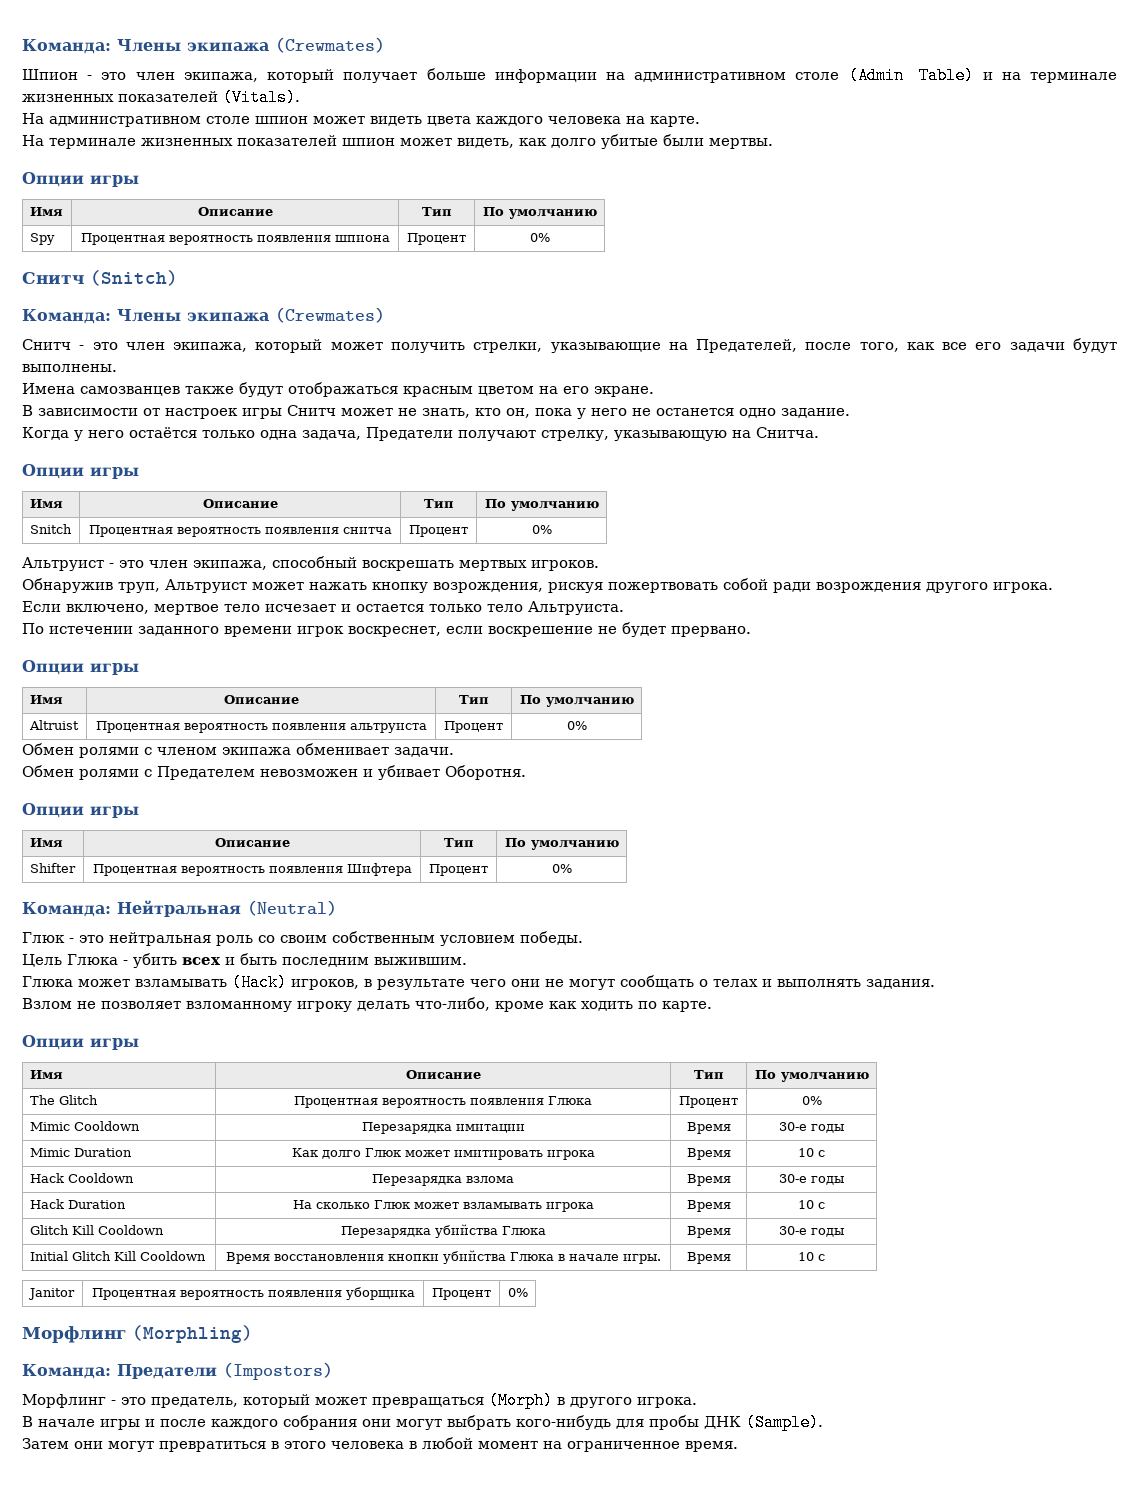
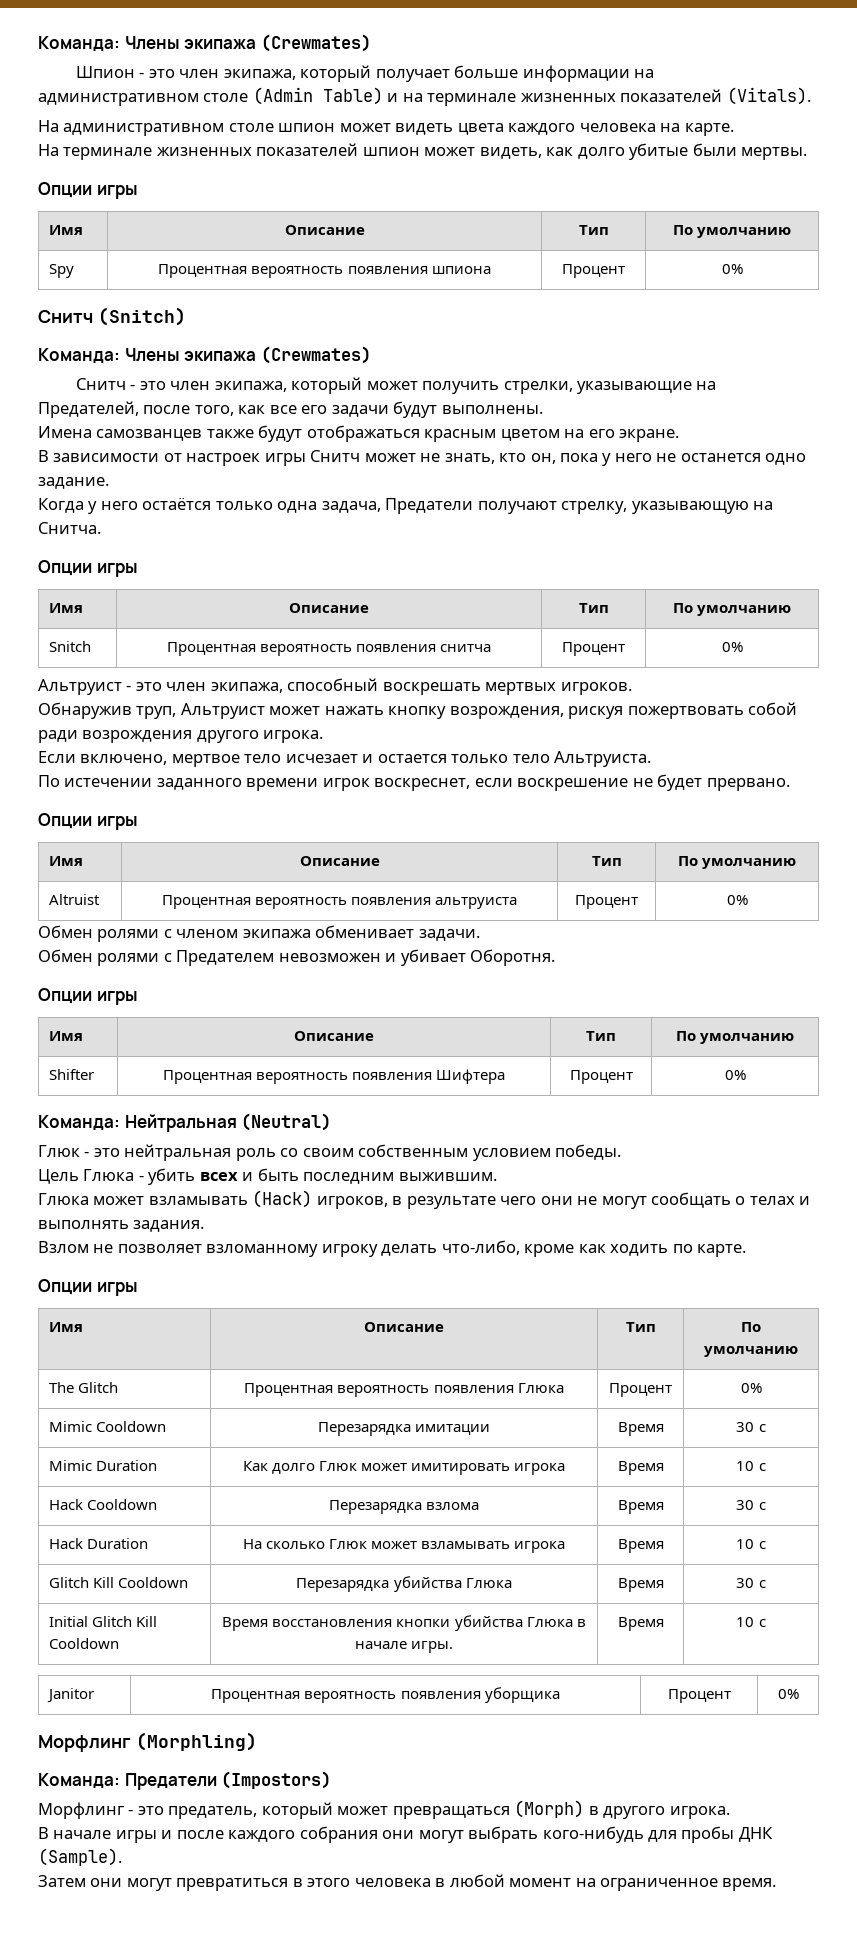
- Mimic Cooldown | Перезарядка имитации | Время | 30-е годы
+ Mimic Cooldown | Перезарядка имитации | Время | 30 с
- Hack Cooldown | Перезарядка взлома | Время | 30-е годы
+ Hack Cooldown | Перезарядка взлома | Время | 30 с
- Glitch Kill Cooldown | Перезарядка убийства Глюка | Время | 30-е годы
+ Glitch Kill Cooldown | Перезарядка убийства Глюка | Время | 30 с

